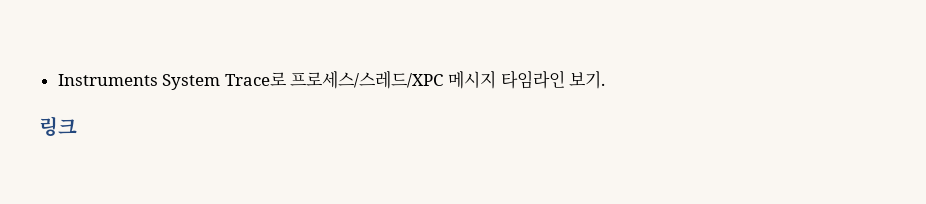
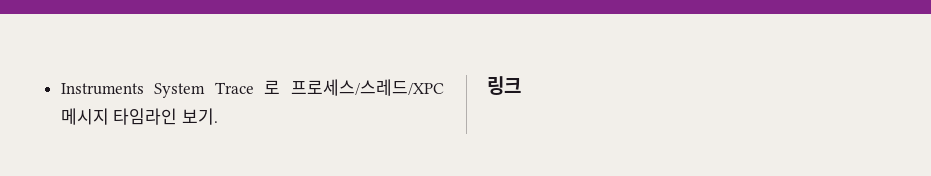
- Instruments System Trace로 프로세스/스레드/XPC 메시지 타임라인 보기.
+ Instruments System Trace 로 프로세스/스레드/XPC 메시지 타임라인 보기.

